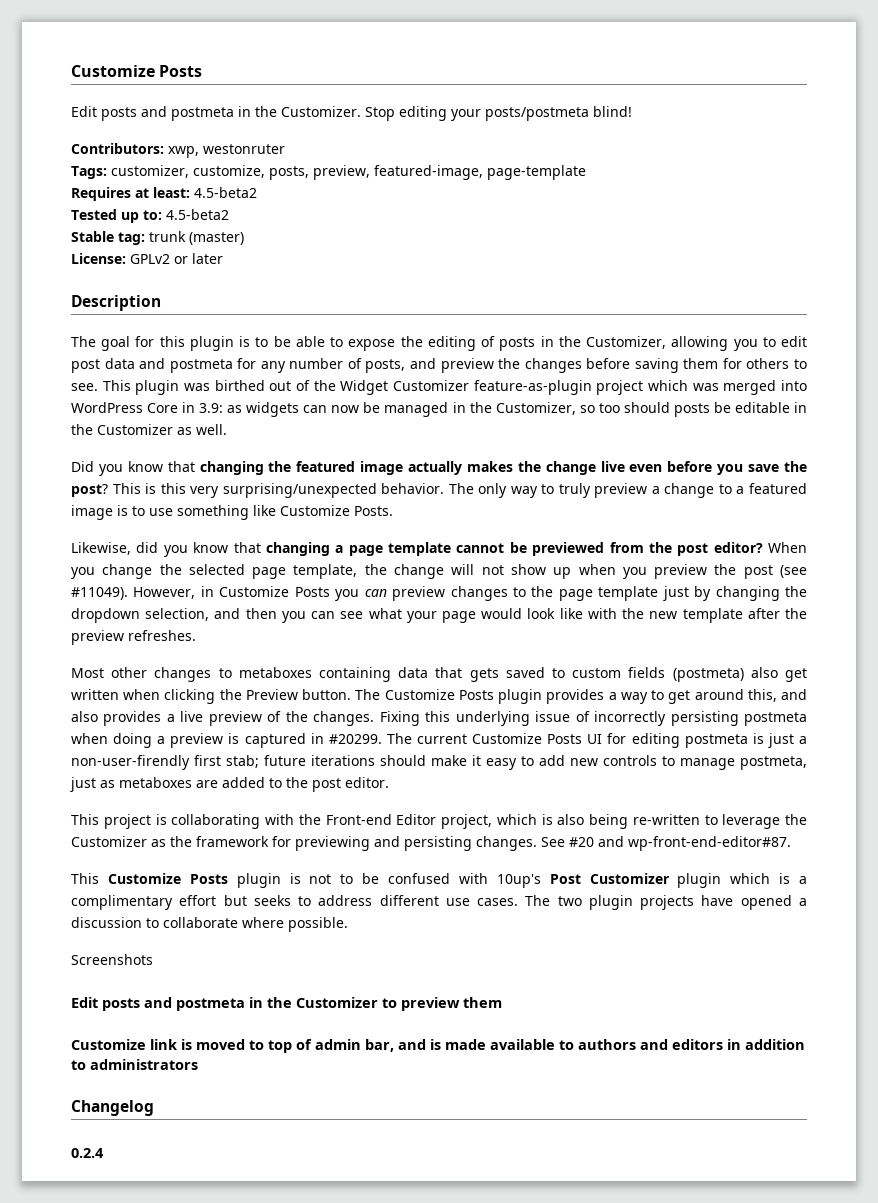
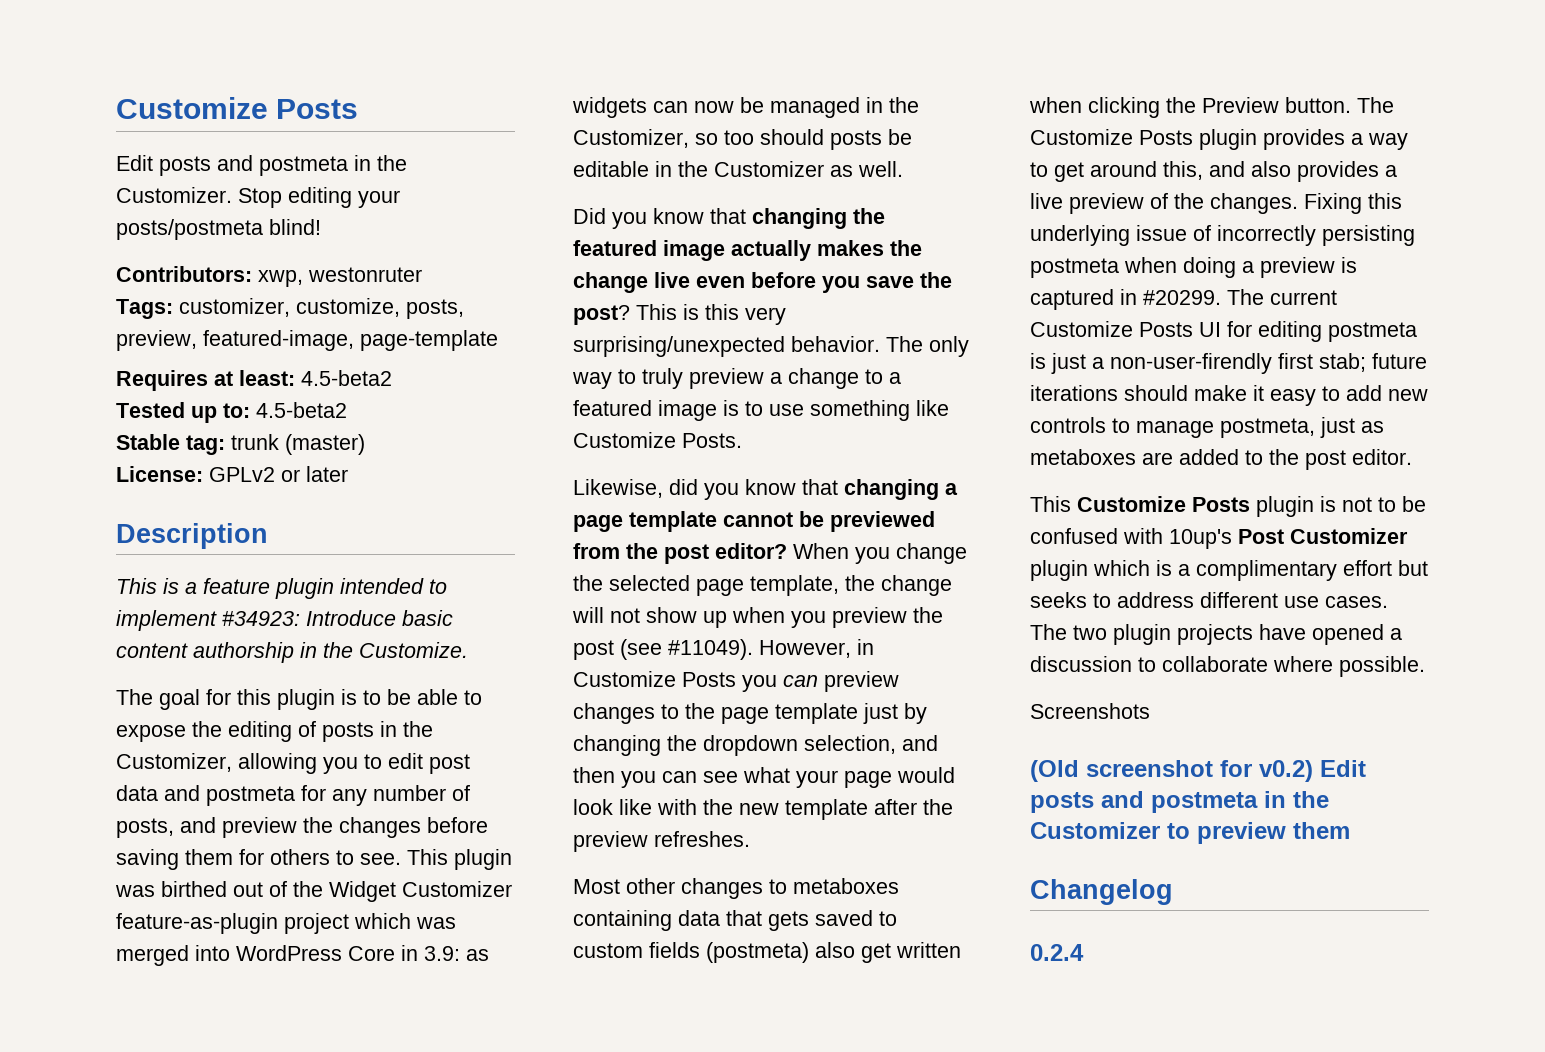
+ This is a feature plugin intended to implement #34923: Introduce basic content authorship in the Customize.
- This project is collaborating with the Front-end Editor project, which is also being re-written to leverage the Customizer as the framework for previewing and persisting changes. See #20 and wp-front-end-editor#87.
- Edit posts and postmeta in the Customizer to preview them
+ (Old screenshot for v0.2) Edit posts and postmeta in the Customizer to preview them
- Customize link is moved to top of admin bar, and is made available to authors and editors in addition to administrators

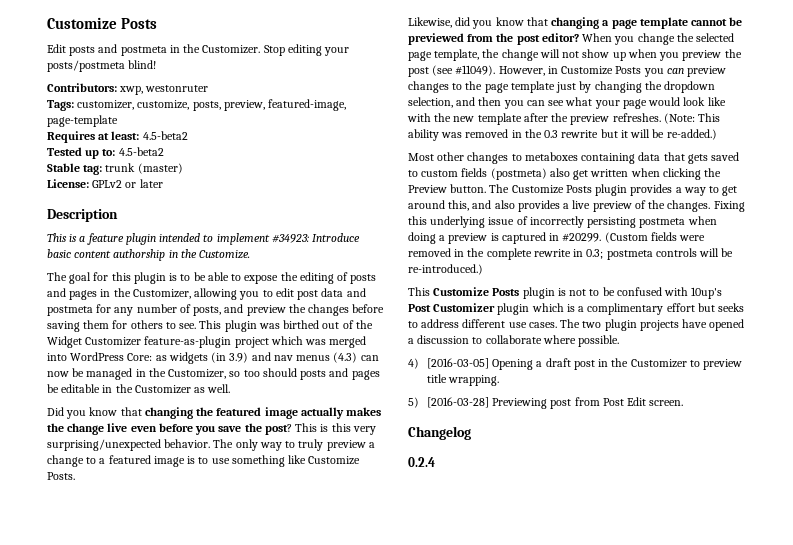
- The goal for this plugin is to be able to expose the editing of posts in the Customizer, allowing you to edit post data and postmeta for any number of posts, and preview the changes before saving them for others to see.
+ The goal for this plugin is to be able to expose the editing of posts and pages in the Customizer, allowing you to edit post data and postmeta for any number of posts, and preview the changes before saving them for others to see.
- This plugin was birthed out of the Widget Customizer feature-as-plugin project which was merged into WordPress Core in 3.9: as widgets can now be managed in the Customizer, so too should posts be editable in the Customizer as well.
+ This plugin was birthed out of the Widget Customizer feature-as-plugin project which was merged into WordPress Core: as widgets (in 3.9) and nav menus (4.3) can now be managed in the Customizer, so too should posts and pages be editable in the Customizer as well.
+ (Note: This ability was removed in the 0.3 rewrite but it will be re-added.)
- The current Customize Posts UI for editing postmeta is just a non-user-firendly first stab; future iterations should make it easy to add new controls to manage postmeta, just as metaboxes are added to the post editor.
+ (Custom fields were removed in the complete rewrite in 0.3; postmeta controls will be re-introduced.)
- Screenshots
- (Old screenshot for v0.2) Edit posts and postmeta in the Customizer to preview them
+ 4) [2016-03-05] Opening a draft post in the Customizer to preview title wrapping.
+ 5) [2016-03-28] Previewing post from Post Edit screen.

